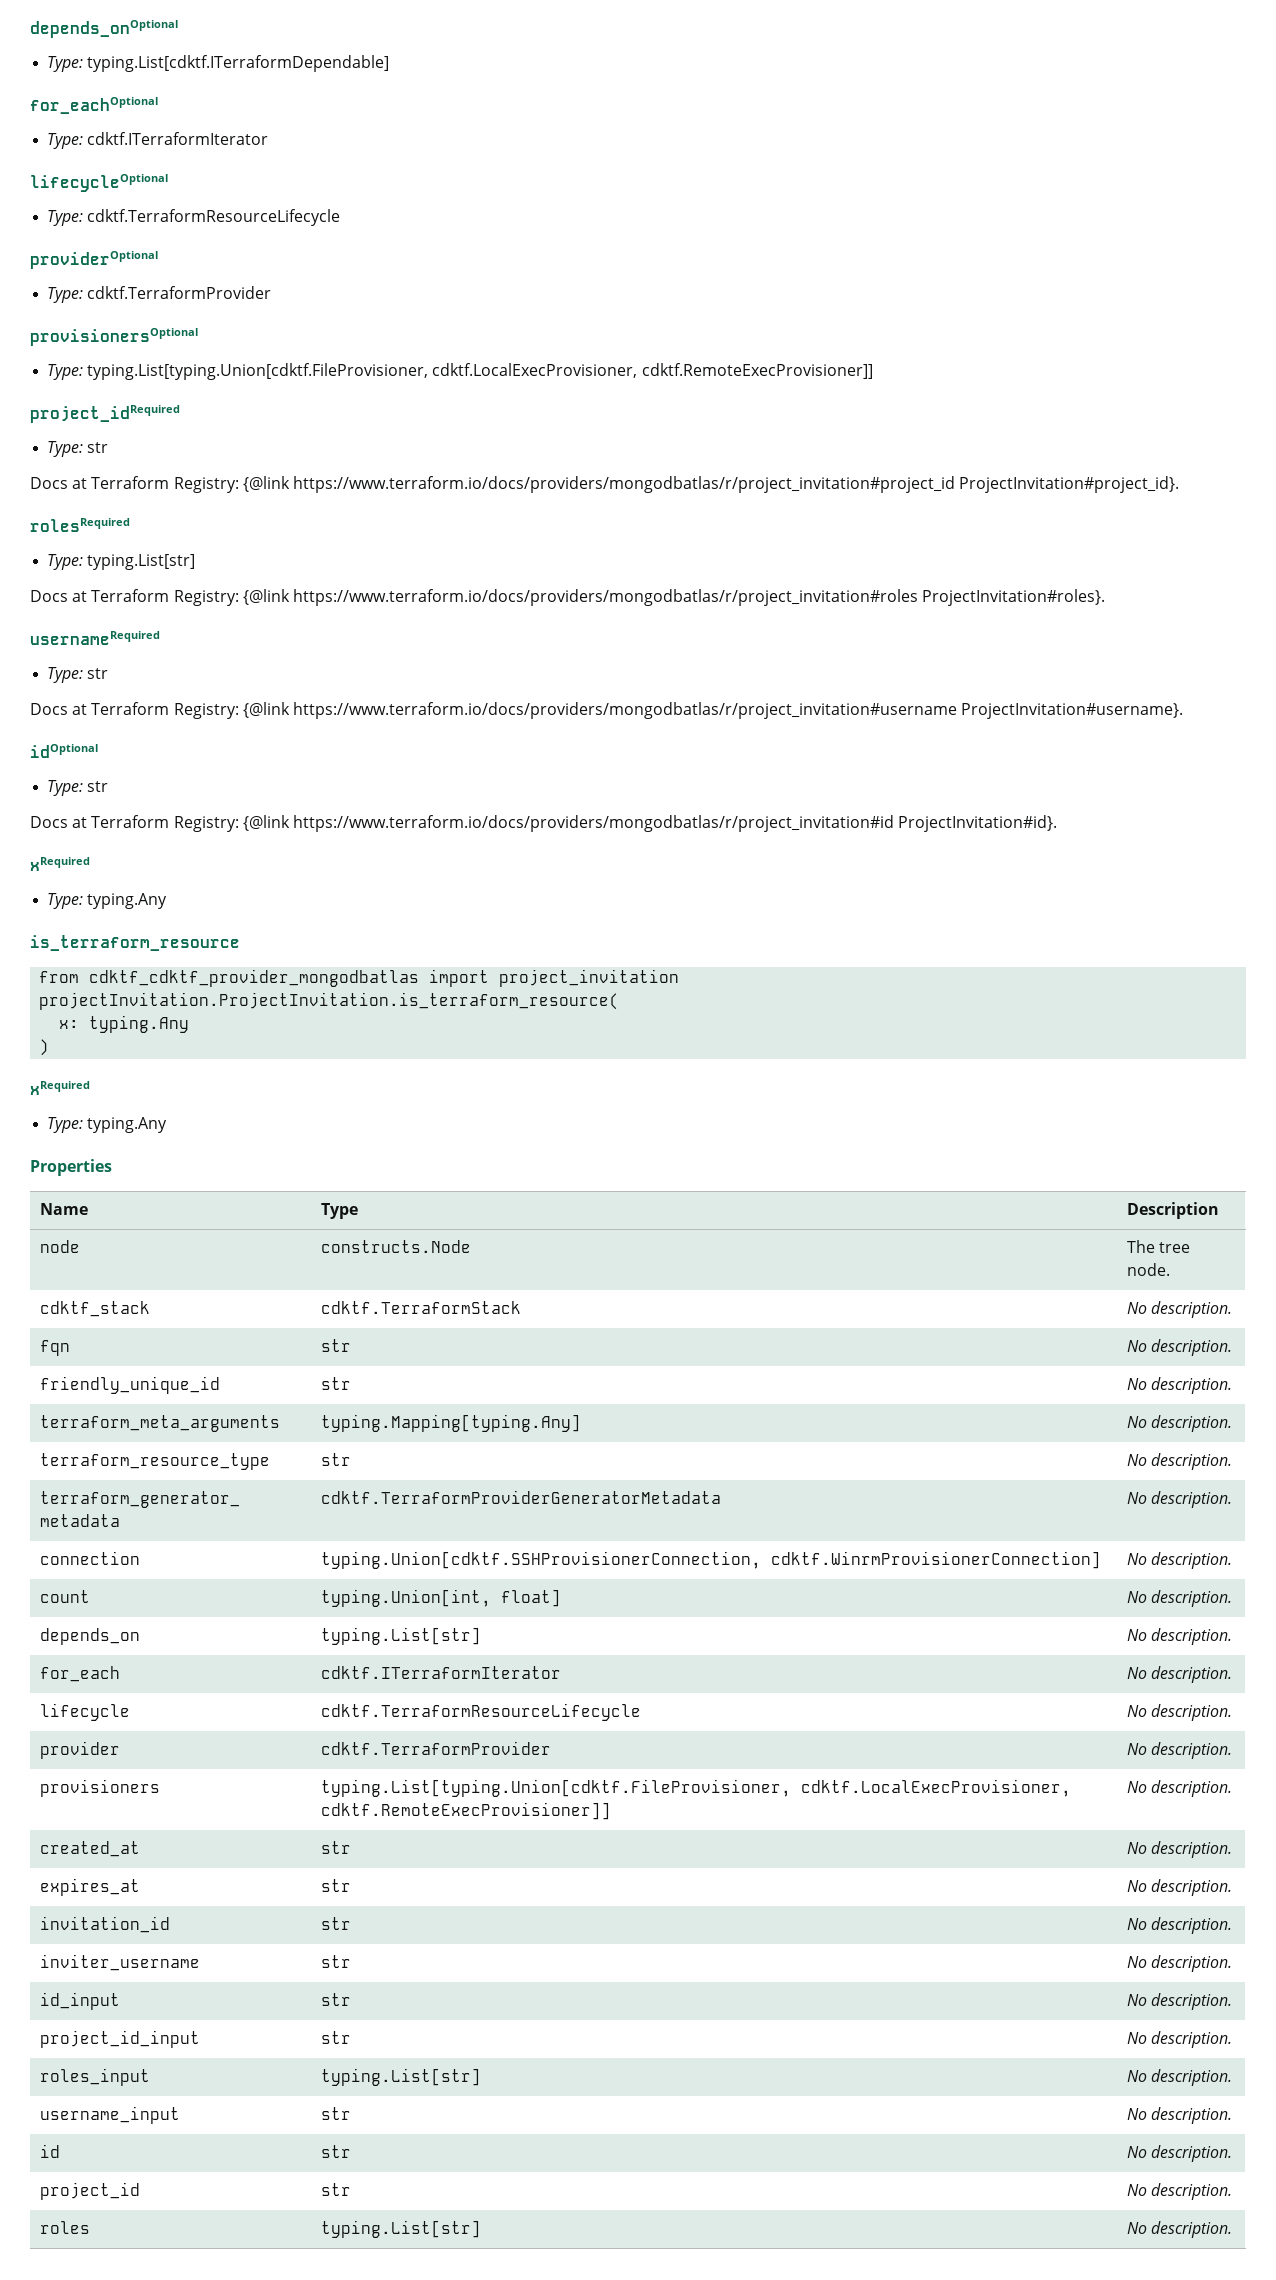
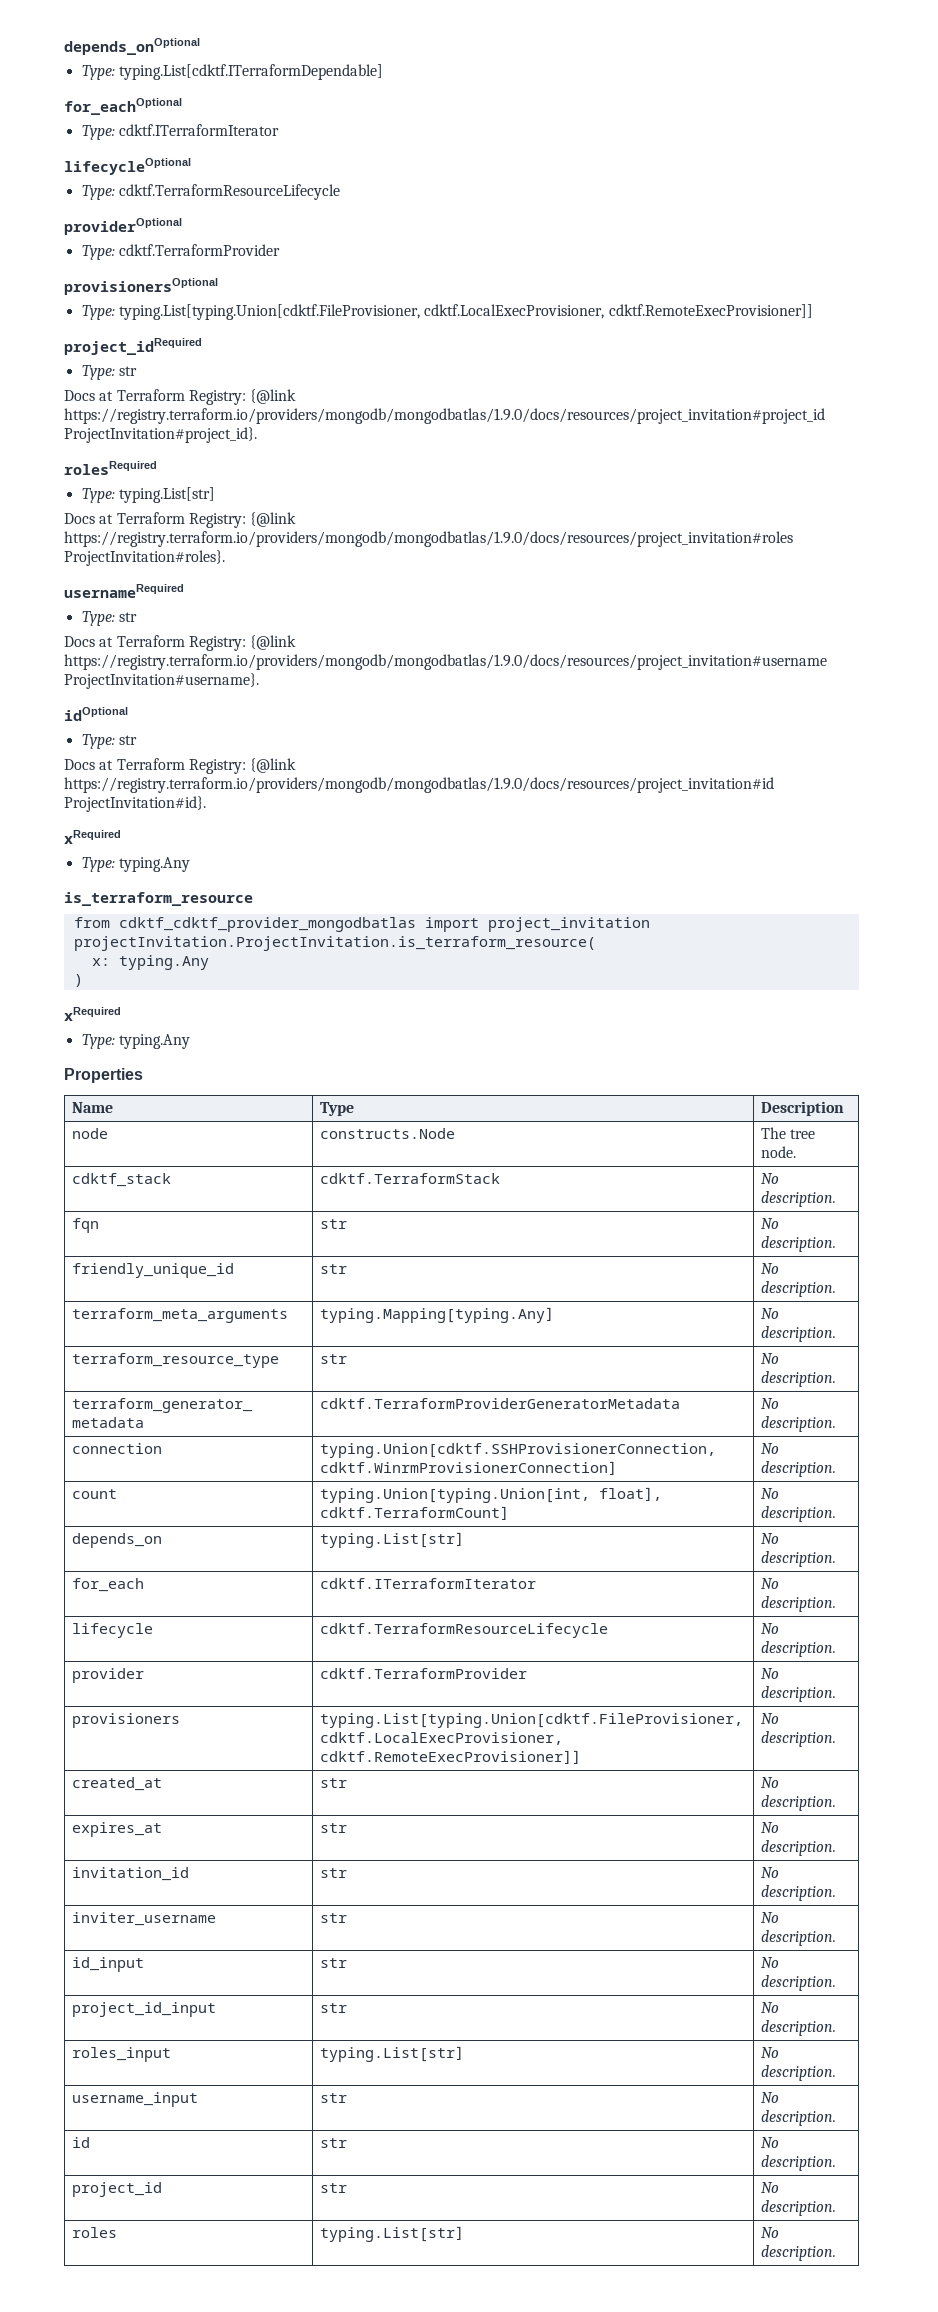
- Docs at Terraform Registry: {@link https://www.terraform.io/docs/providers/mongodbatlas/r/project_invitation#project_id ProjectInvitation#project_id}.
+ Docs at Terraform Registry: {@link https://registry.terraform.io/providers/mongodb/mongodbatlas/1.9.0/docs/resources/project_invitation#project_id ProjectInvitation#project_id}.
- Docs at Terraform Registry: {@link https://www.terraform.io/docs/providers/mongodbatlas/r/project_invitation#roles ProjectInvitation#roles}.
+ Docs at Terraform Registry: {@link https://registry.terraform.io/providers/mongodb/mongodbatlas/1.9.0/docs/resources/project_invitation#roles ProjectInvitation#roles}.
- Docs at Terraform Registry: {@link https://www.terraform.io/docs/providers/mongodbatlas/r/project_invitation#username ProjectInvitation#username}.
+ Docs at Terraform Registry: {@link https://registry.terraform.io/providers/mongodb/mongodbatlas/1.9.0/docs/resources/project_invitation#username ProjectInvitation#username}.
- Docs at Terraform Registry: {@link https://www.terraform.io/docs/providers/mongodbatlas/r/project_invitation#id ProjectInvitation#id}.
+ Docs at Terraform Registry: {@link https://registry.terraform.io/providers/mongodb/mongodbatlas/1.9.0/docs/resources/project_invitation#id ProjectInvitation#id}.
- count | typing.Union[int, float] | No description.
+ count | typing.Union[typing.Union[int, float], cdktf.TerraformCount] | No description.

